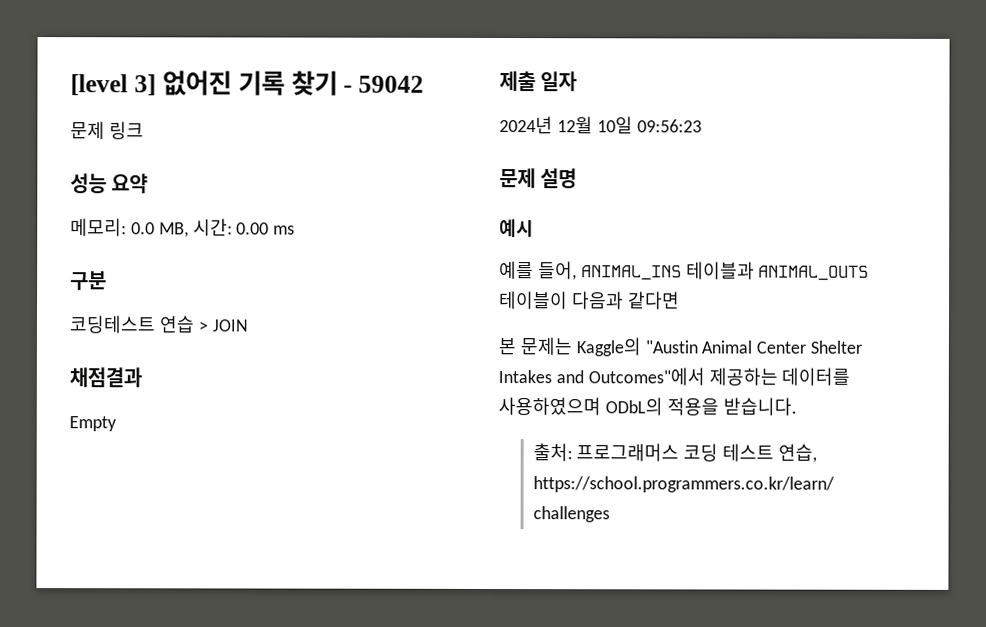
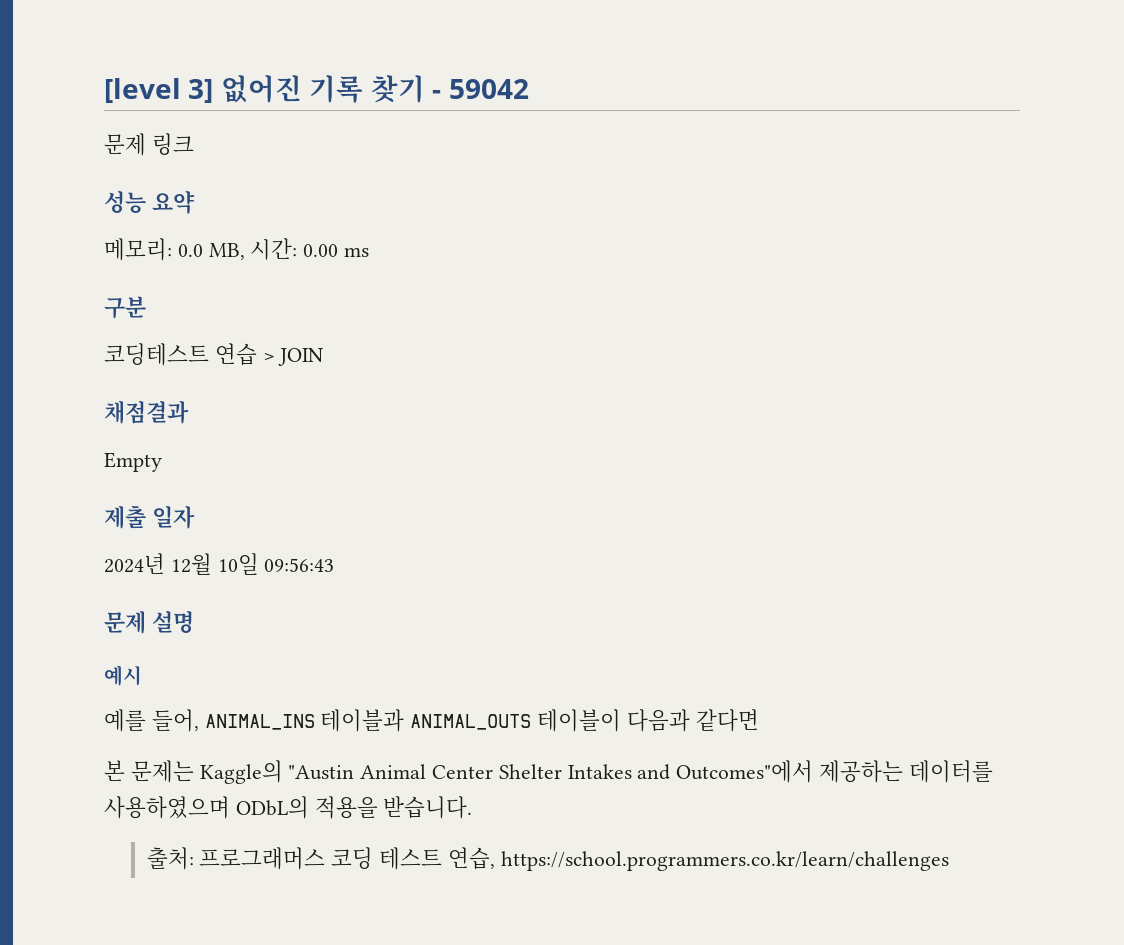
- 2024년 12월 10일 09:56:23
+ 2024년 12월 10일 09:56:43

